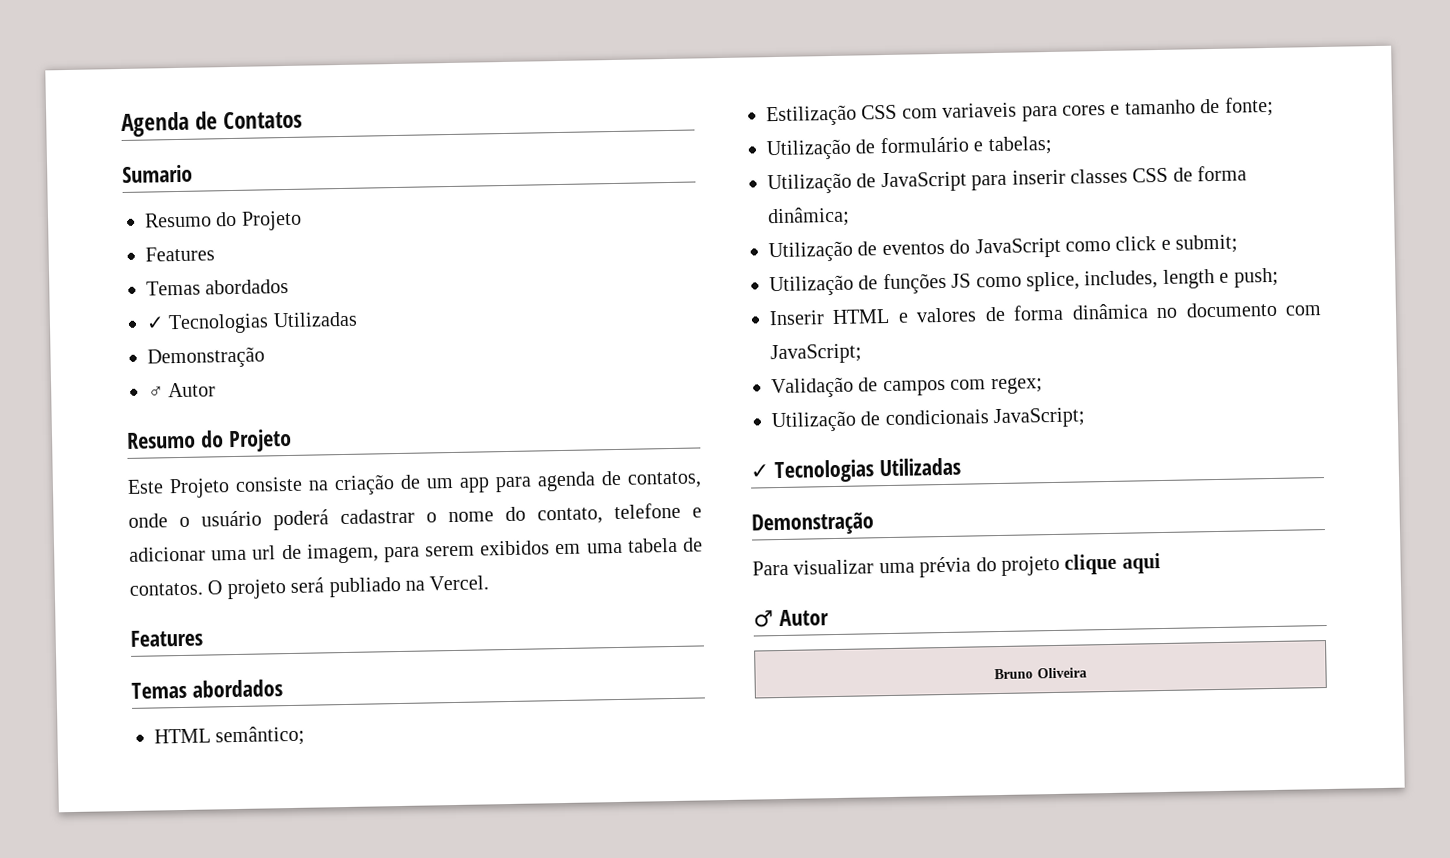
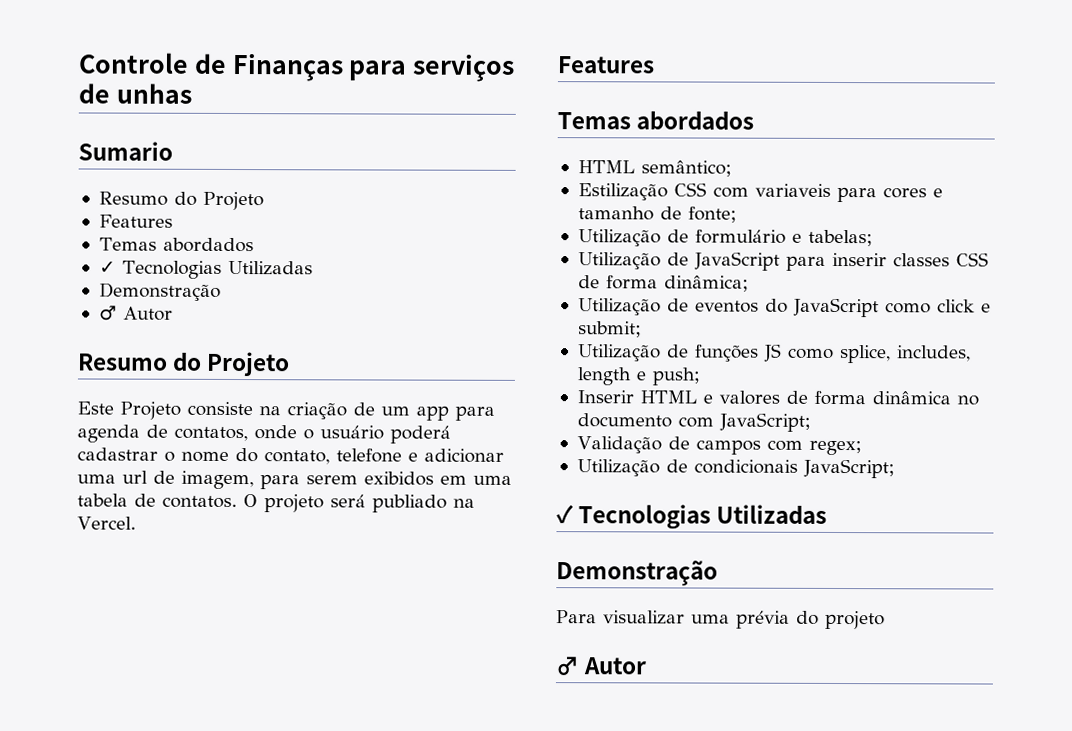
- Agenda de Contatos
+ Controle de Finanças para serviços de unhas
- Para visualizar uma prévia do projeto clique aqui
+ Para visualizar uma prévia do projeto
  ♂ Autor
- Bruno Oliveira

